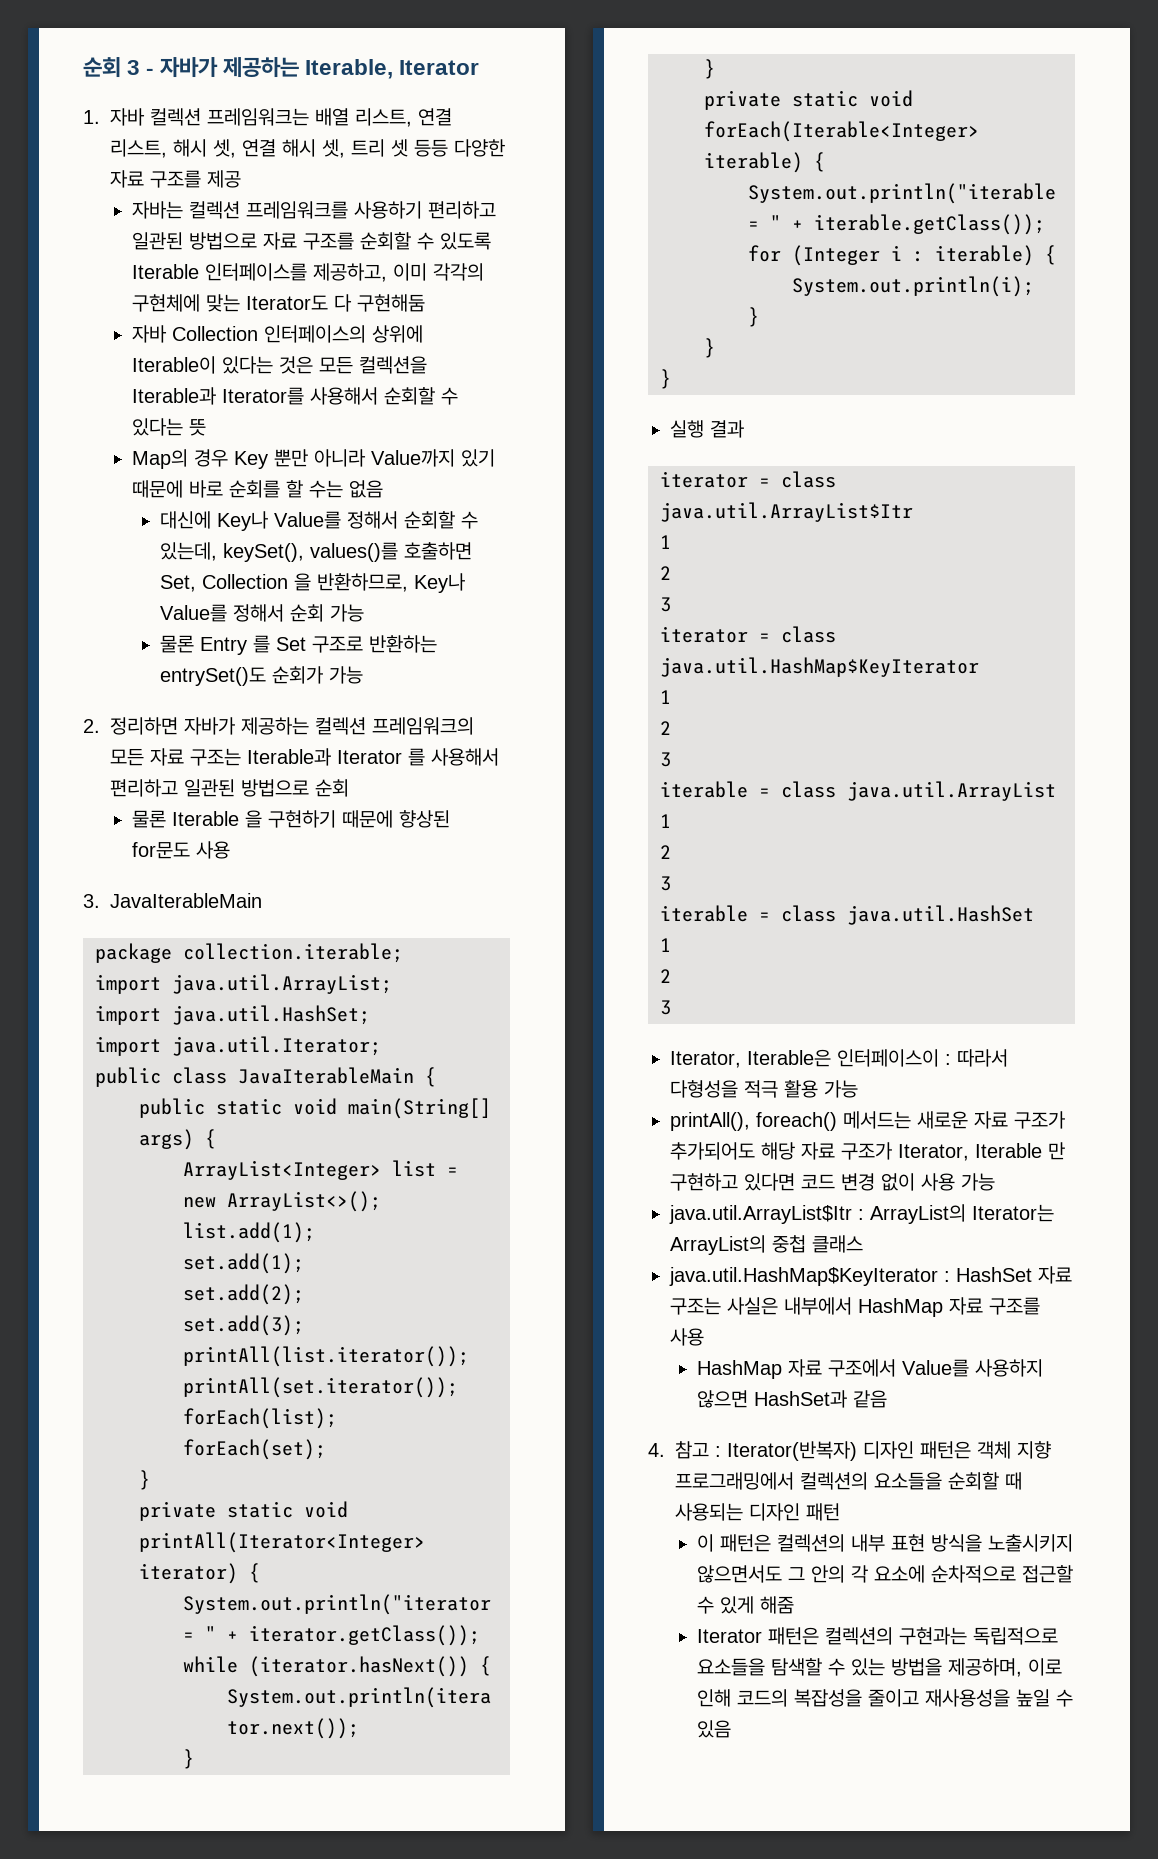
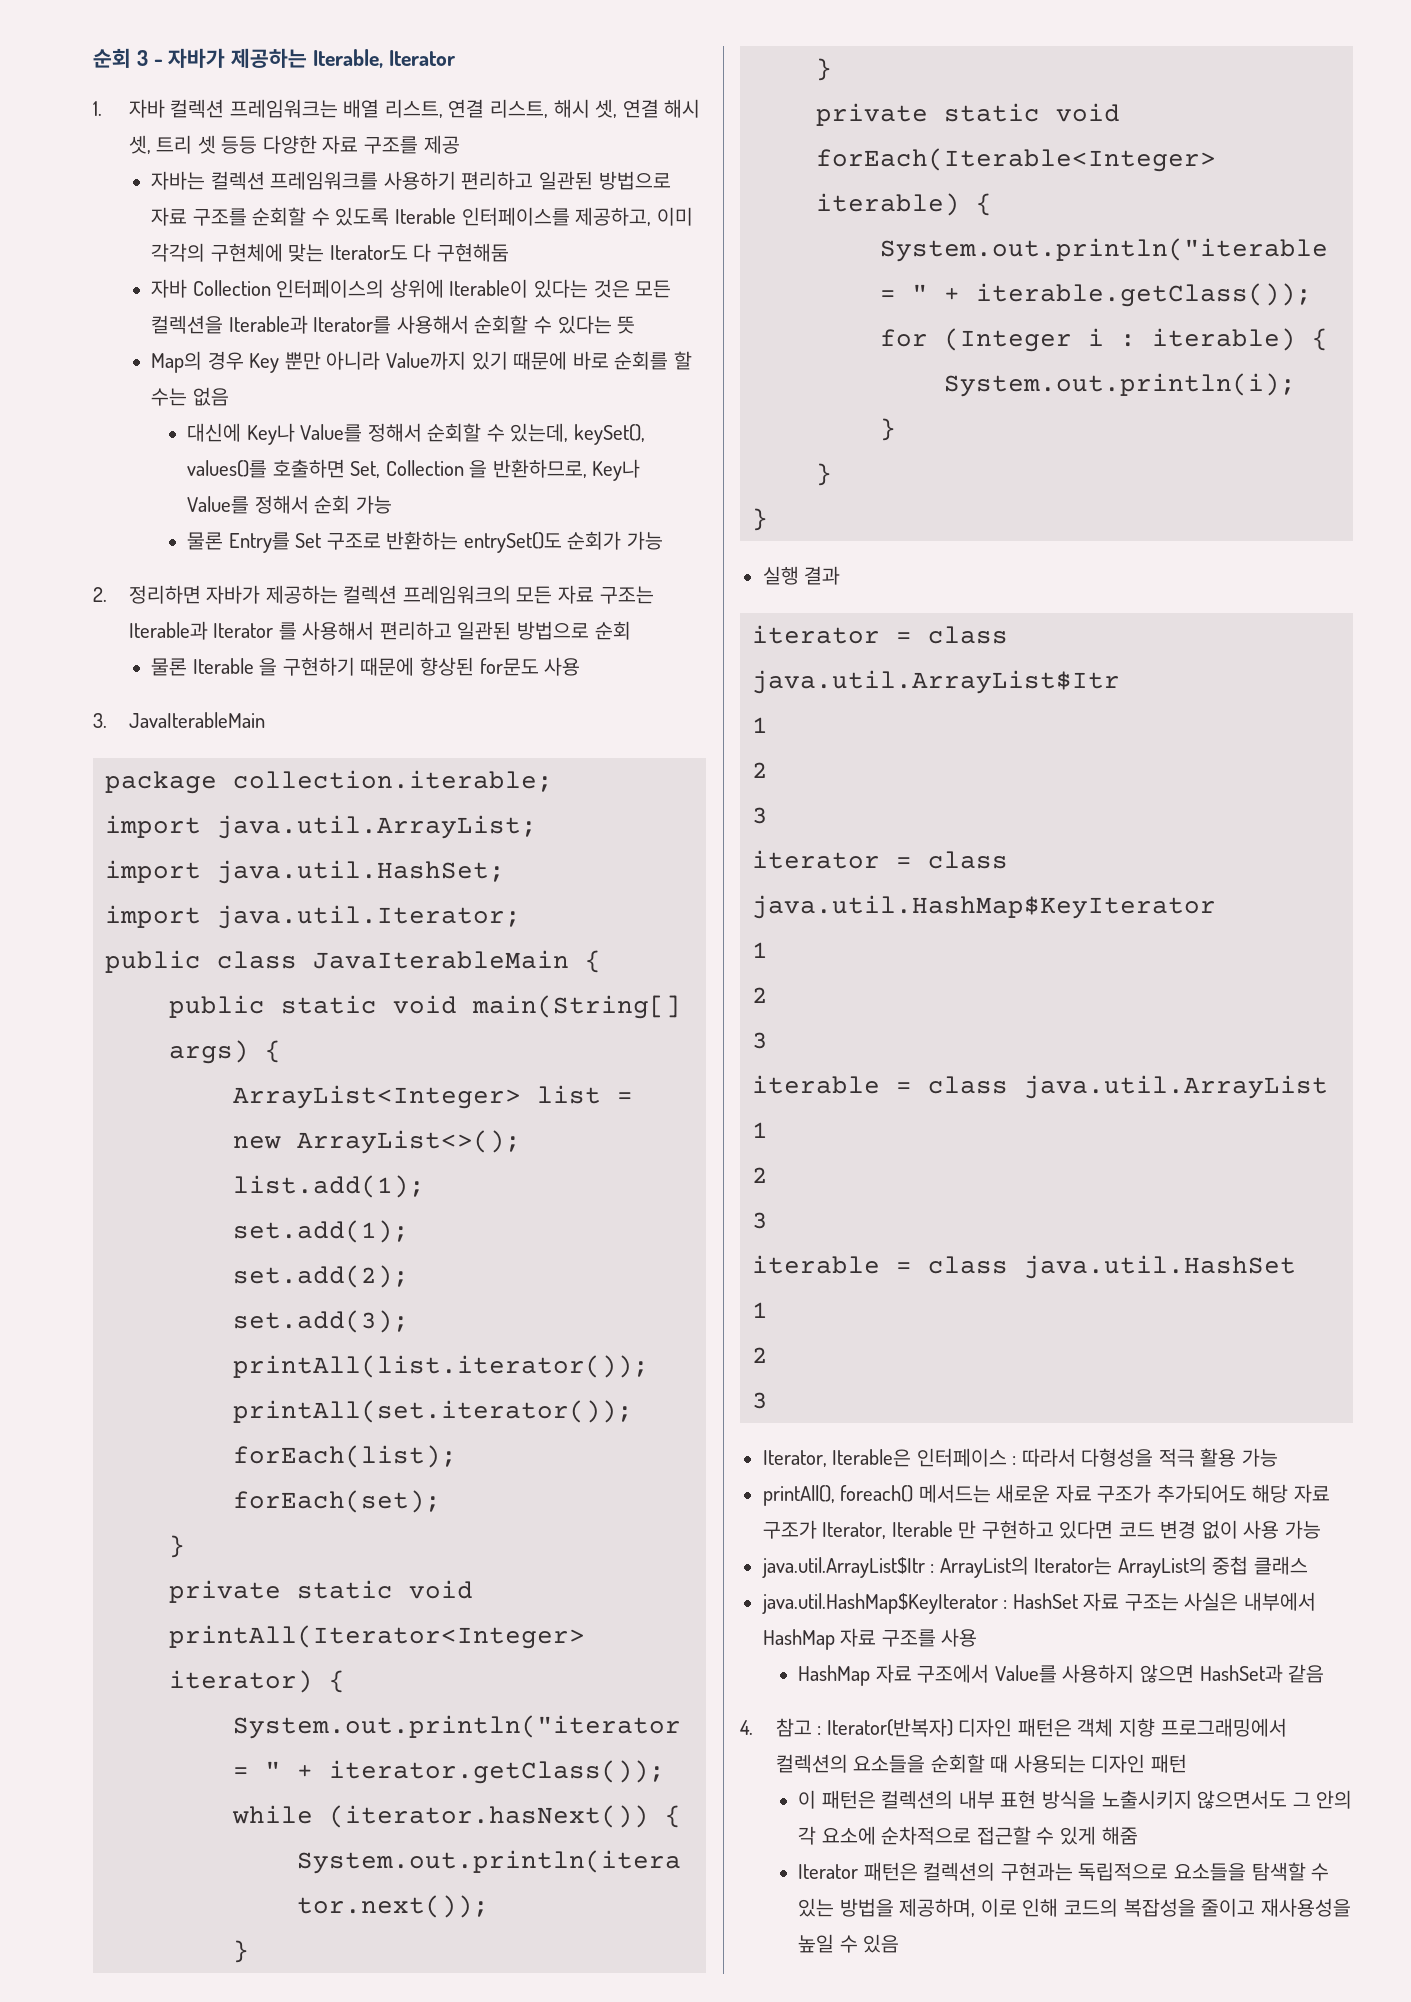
- 물론 Entry 를 Set 구조로 반환하는 entrySet()도 순회가 가능
+ 물론 Entry를 Set 구조로 반환하는 entrySet()도 순회가 가능
- Iterator, Iterable은 인터페이스이 : 따라서 다형성을 적극 활용 가능
+ Iterator, Iterable은 인터페이스 : 따라서 다형성을 적극 활용 가능

